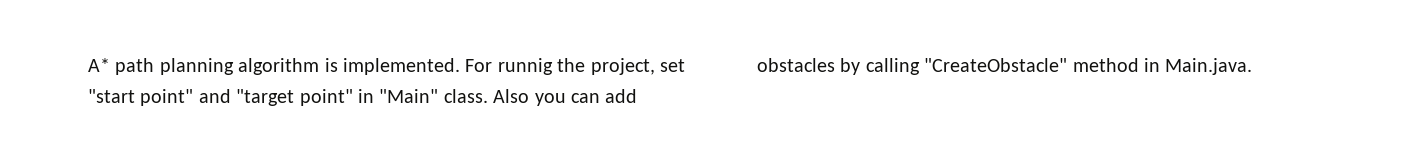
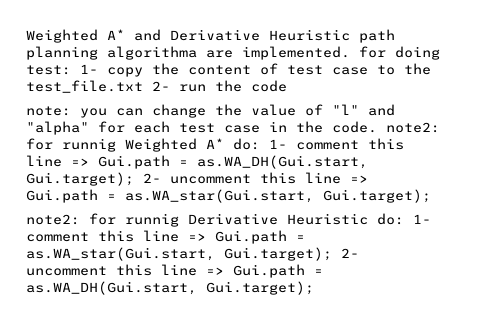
- A* path planning algorithm is implemented. For runnig the project, set "start point" and "target point" in "Main" class. Also you can add obstacles by calling "CreateObstacle" method in Main.java.
+ Weighted A* and Derivative Heuristic path planning algorithma are implemented. for doing test: 1- copy the content of test case to the test_file.txt 2- run the code
+ note: you can change the value of "l" and "alpha" for each test case in the code. note2: for runnig Weighted A* do: 1- comment this line => Gui.path = as.WA_DH(Gui.start, Gui.target); 2- uncomment this line => Gui.path = as.WA_star(Gui.start, Gui.target);
+ note2: for runnig Derivative Heuristic do: 1- comment this line => Gui.path = as.WA_star(Gui.start, Gui.target); 2- uncomment this line => Gui.path = as.WA_DH(Gui.start, Gui.target);

